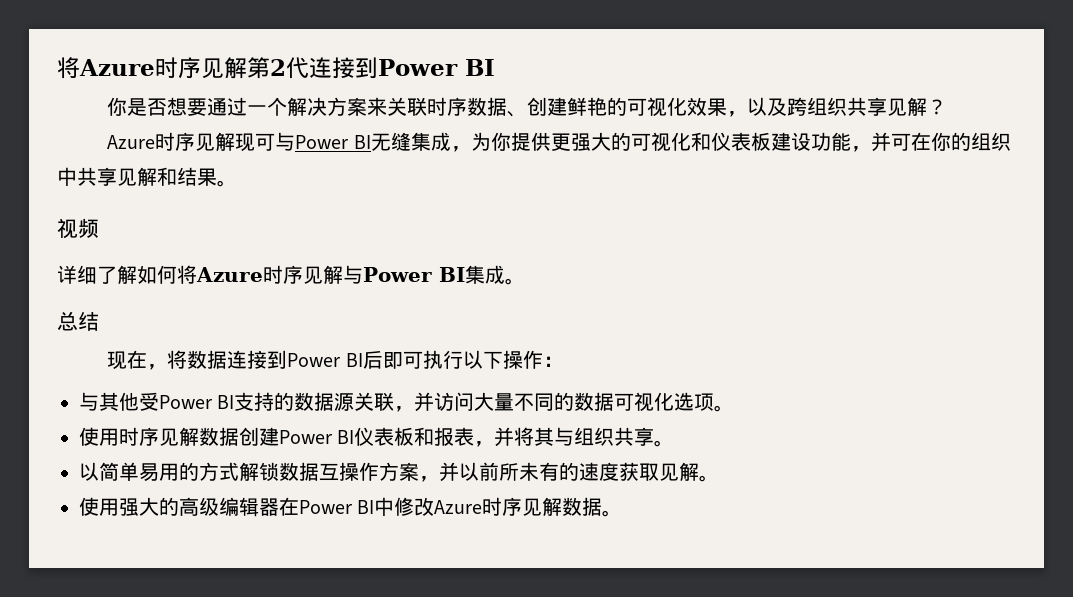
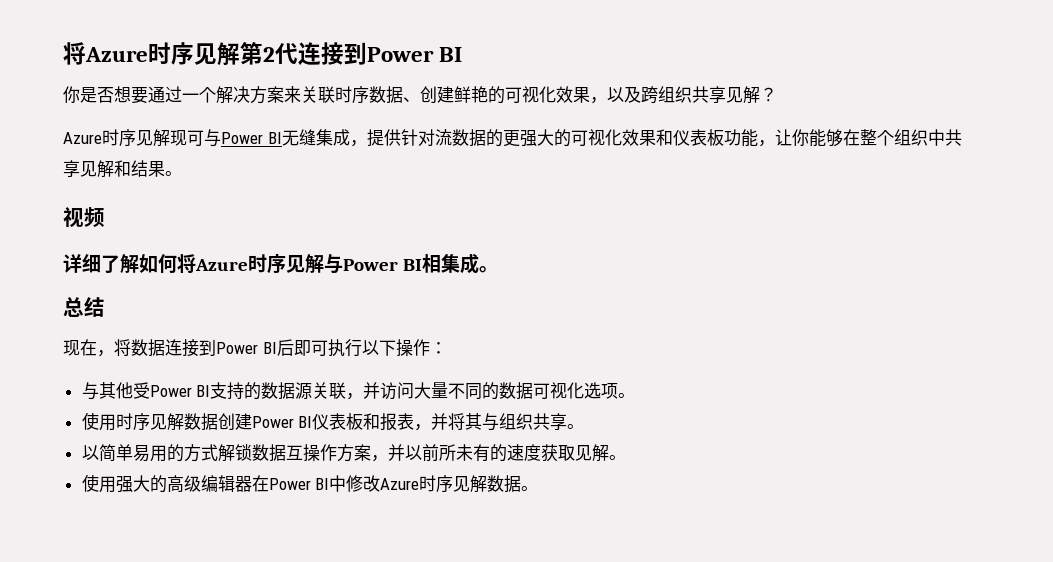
- Azure时序见解现可与Power BI无缝集成，为你提供更强大的可视化和仪表板建设功能，并可在你的组织中共享见解和结果。
+ Azure时序见解现可与Power BI无缝集成，提供针对流数据的更强大的可视化效果和仪表板功能，让你能够在整个组织中共享见解和结果。
- 详细了解如何将Azure时序见解与Power BI集成。
+ 详细了解如何将Azure时序见解与Power BI相集成。

